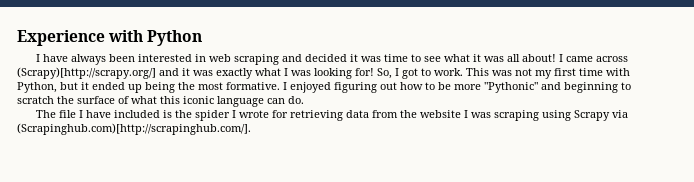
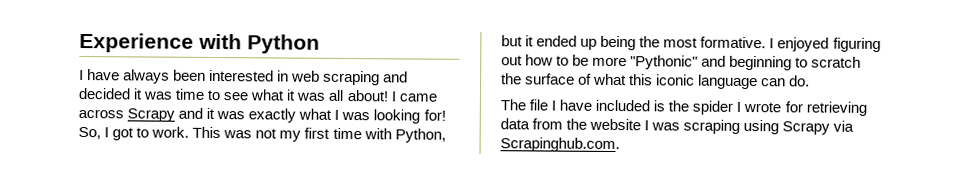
- I came across (Scrapy)[http://scrapy.org/] and it was exactly what I was looking for!
+ I came across Scrapy and it was exactly what I was looking for!
- The file I have included is the spider I wrote for retrieving data from the website I was scraping using Scrapy via (Scrapinghub.com)[http://scrapinghub.com/].
+ The file I have included is the spider I wrote for retrieving data from the website I was scraping using Scrapy via Scrapinghub.com.

